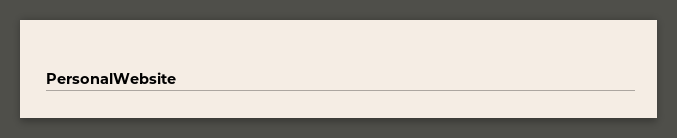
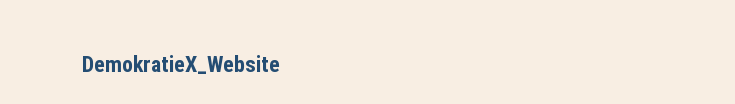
- PersonalWebsite
+ DemokratieX_Website

